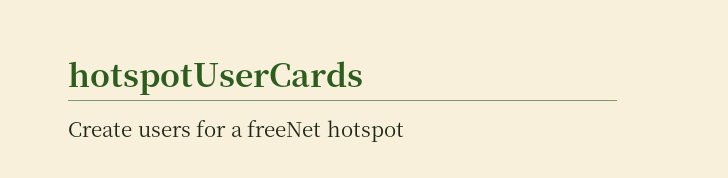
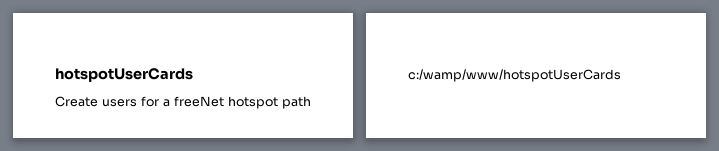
- Create users for a freeNet hotspot
+ Create users for a freeNet hotspot path c:/wamp/www/hotspotUserCards

